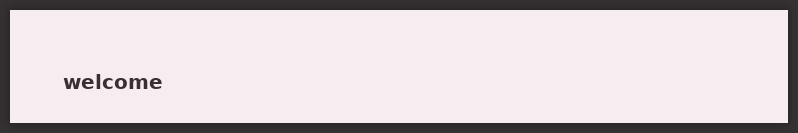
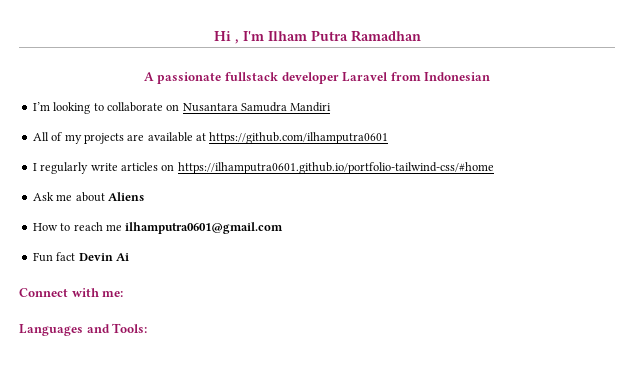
- welcome
+ Hi , I'm Ilham Putra Ramadhan
+ A passionate fullstack developer Laravel from Indonesian
+ I’m looking to collaborate on Nusantara Samudra Mandiri
+ All of my projects are available at https://github.com/ilhamputra0601
+ I regularly write articles on https://ilhamputra0601.github.io/portfolio-tailwind-css/#home
+ Ask me about Aliens
+ How to reach me ilhamputra0601@gmail.com
+ Fun fact Devin Ai
+ Connect with me:
+ Languages and Tools:

